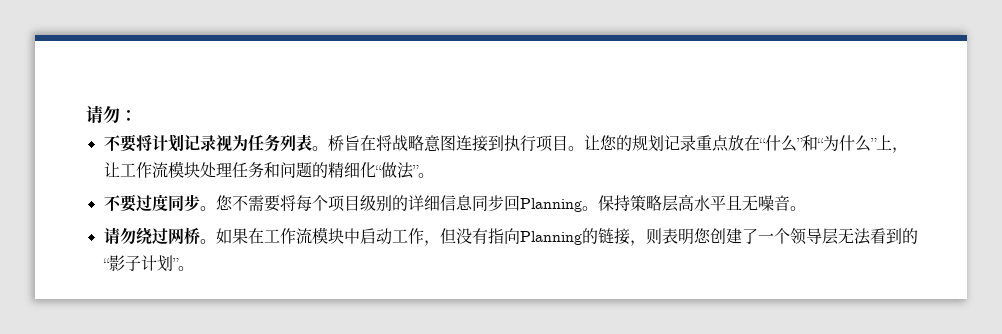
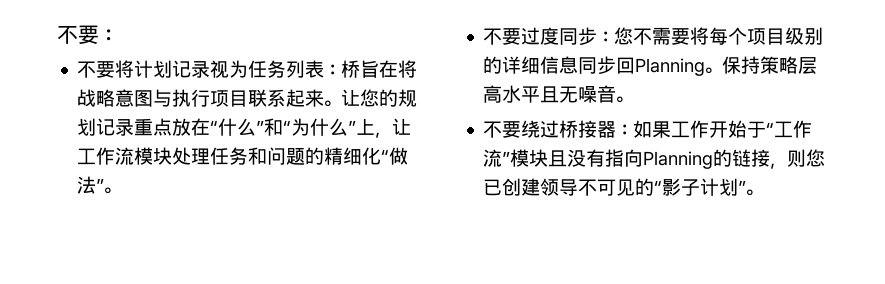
- 请勿：
+ 不要：
- 不要将计划记录视为任务列表。桥旨在将战略意图连接到执行项目。
+ 不要将计划记录视为任务列表：桥旨在将战略意图与执行项目联系起来。
- 不要过度同步。您不需要将每个项目级别的详细信息同步回Planning。
+ 不要过度同步：您不需要将每个项目级别的详细信息同步回Planning。
- 请勿绕过网桥。如果在工作流模块中启动工作，但没有指向Planning的链接，则表明您创建了一个领导层无法看到的“影子计划”。
+ 不要绕过桥接器：如果工作开始于“工作流”模块且没有指向Planning的链接，则您已创建领导不可见的“影子计划”。

